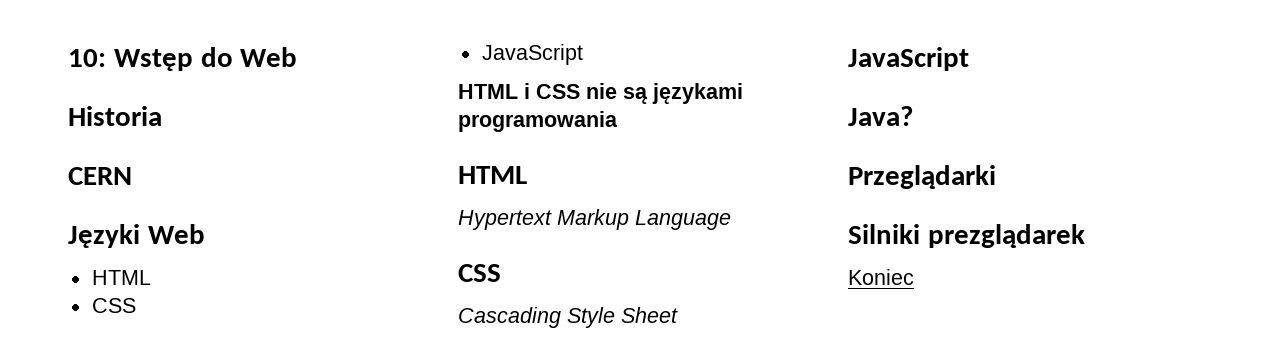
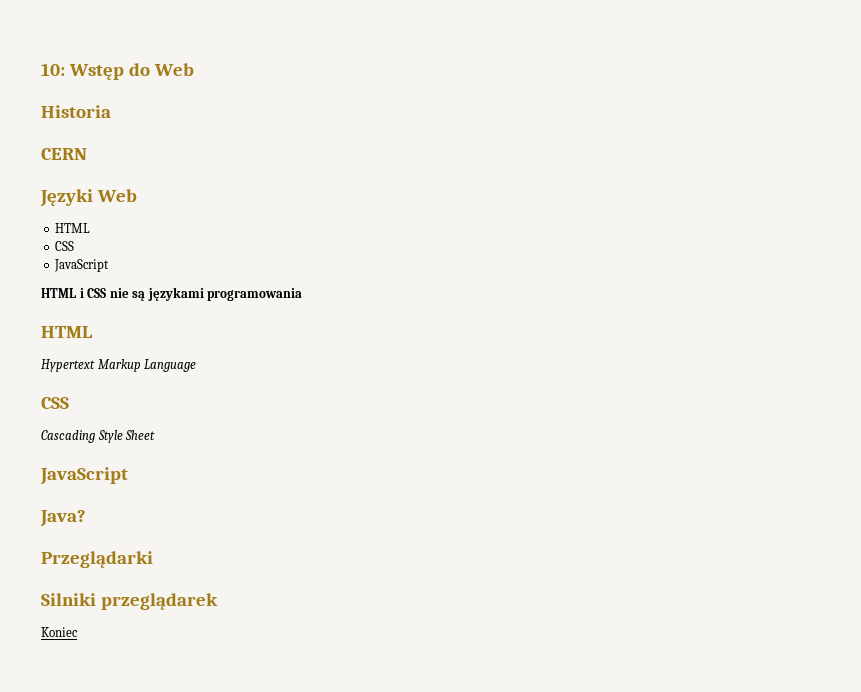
- Silniki prezglądarek
+ Silniki przeglądarek

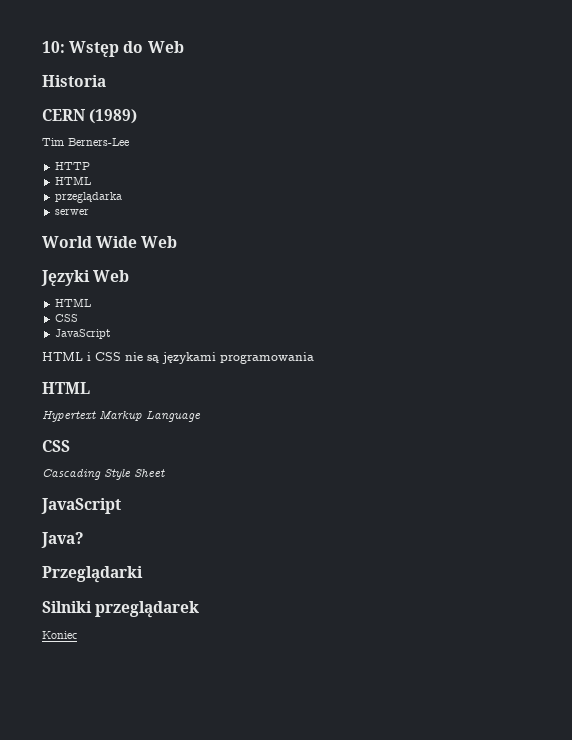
- CERN
+ CERN (1989)
+ Tim Berners-Lee
+ HTTP
+ HTML
+ przeglądarka
+ serwer
+ World Wide Web

